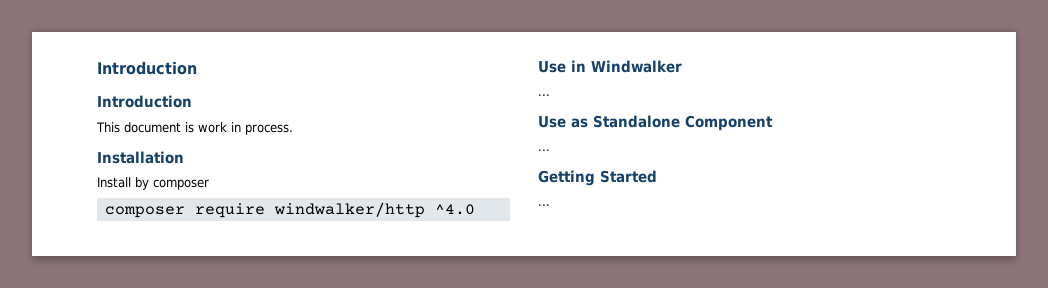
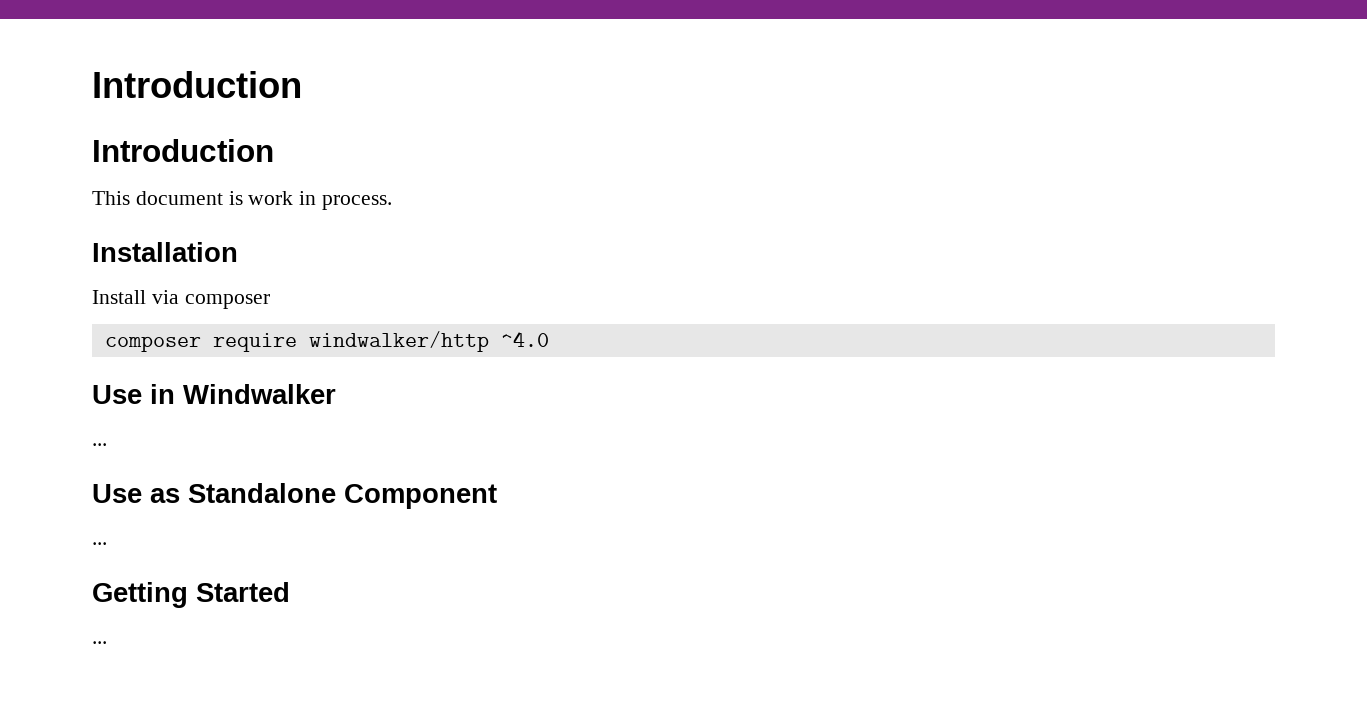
- Install by composer
+ Install via composer

